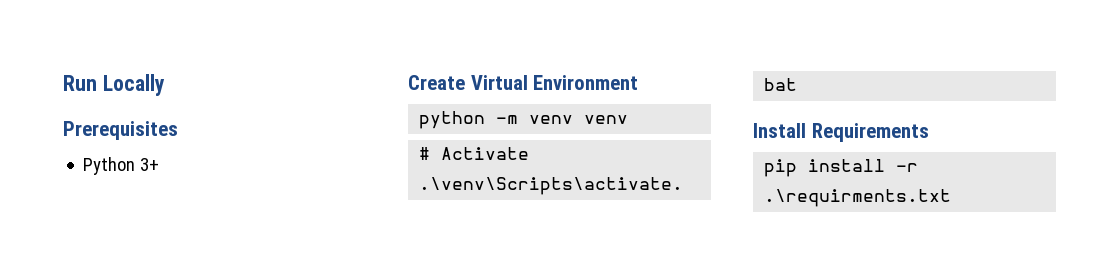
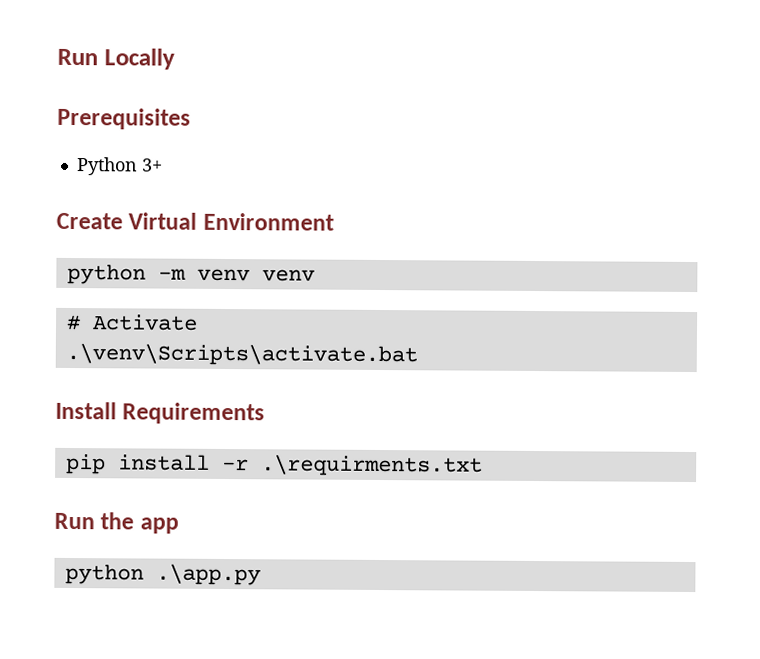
+ Run the app
+ python .\app.py

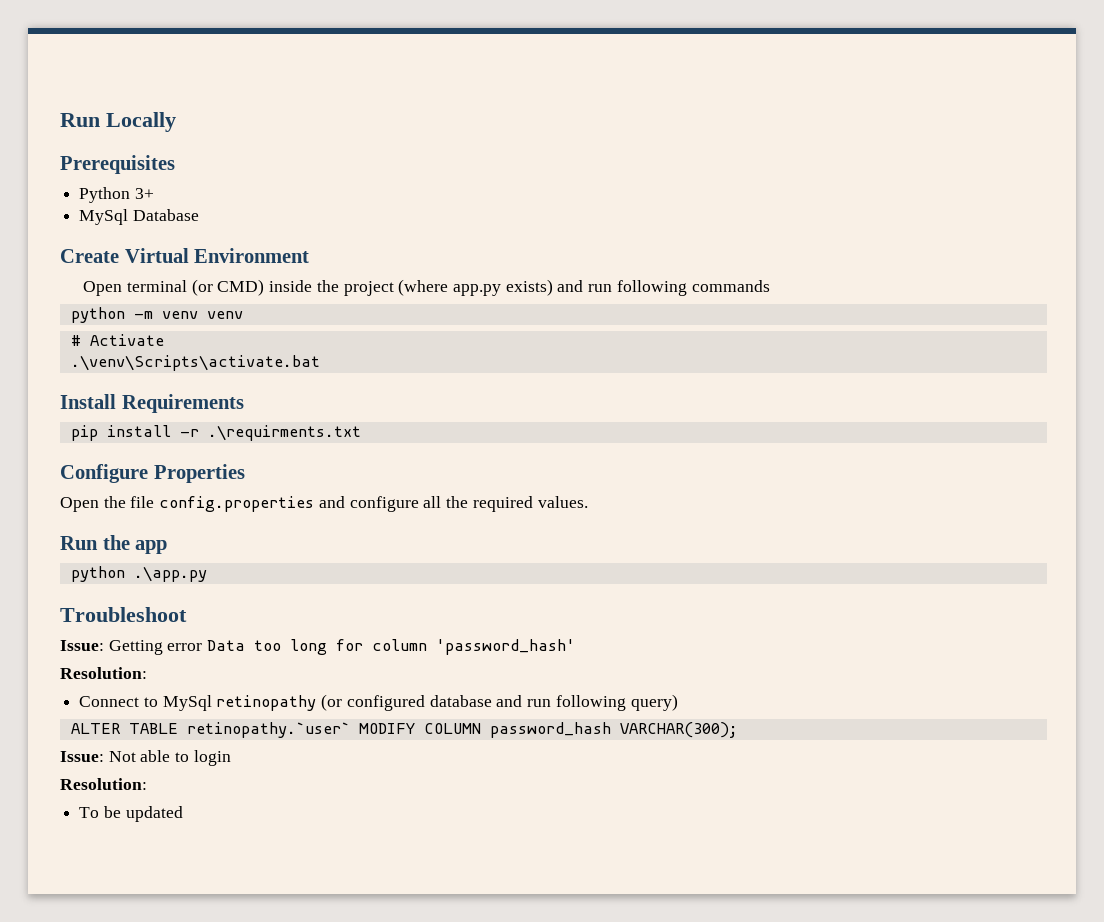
+ MySql Database
+ Open terminal (or CMD) inside the project (where app.py exists) and run following commands
+ Configure Properties
+ Open the file config.properties and configure all the required values.
+ Troubleshoot
+ Issue: Getting error Data too long for column 'password_hash'
+ Resolution:
+ Connect to MySql retinopathy (or configured database and run following query)
+ ALTER TABLE retinopathy.`user` MODIFY COLUMN password_hash VARCHAR(300);
+ Issue: Not able to login
+ Resolution:
+ To be updated

